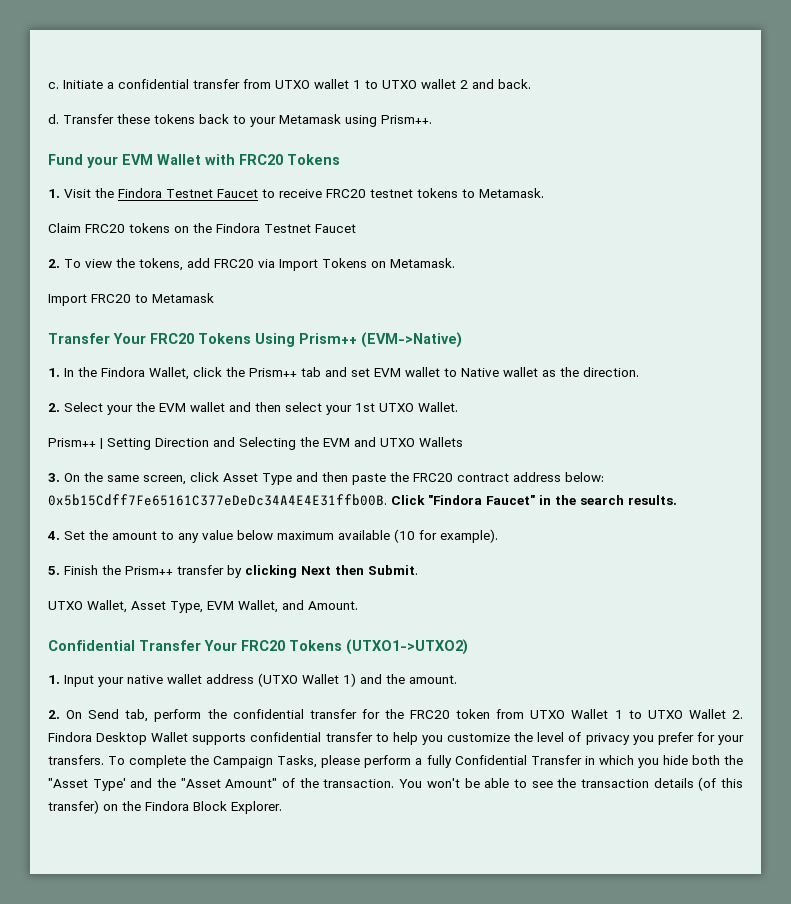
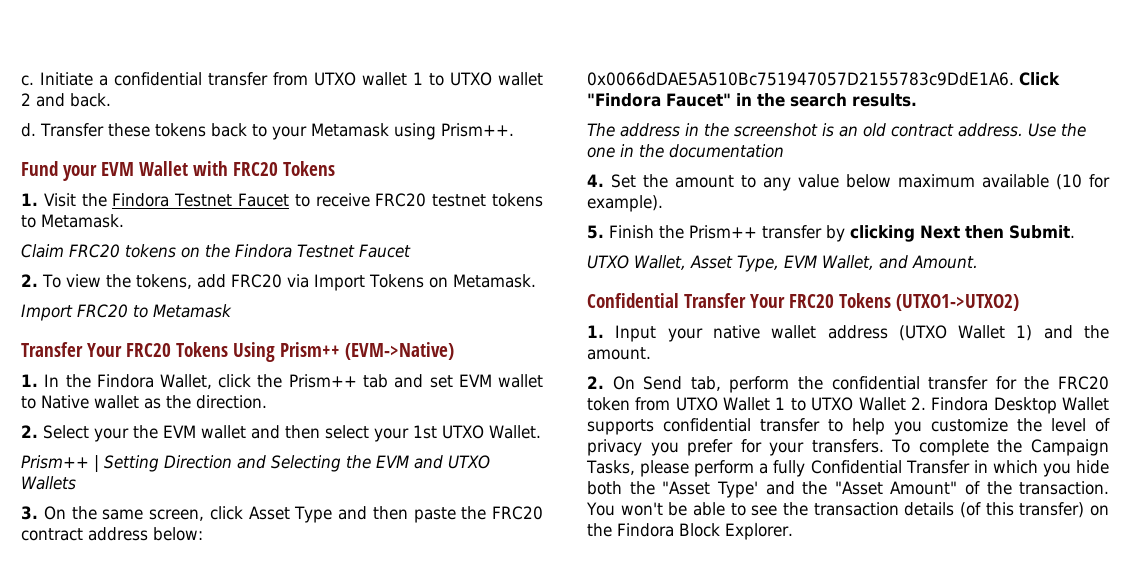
- 3. On the same screen, click Asset Type and then paste the FRC20 contract address below: 0x5b15Cdff7Fe65161C377eDeDc34A4E4E31ffb00B.
+ 3. On the same screen, click Asset Type and then paste the FRC20 contract address below: 0x0066dDAE5A510Bc751947057D2155783c9DdE1A6.
+ The address in the screenshot is an old contract address. Use the one in the documentation

